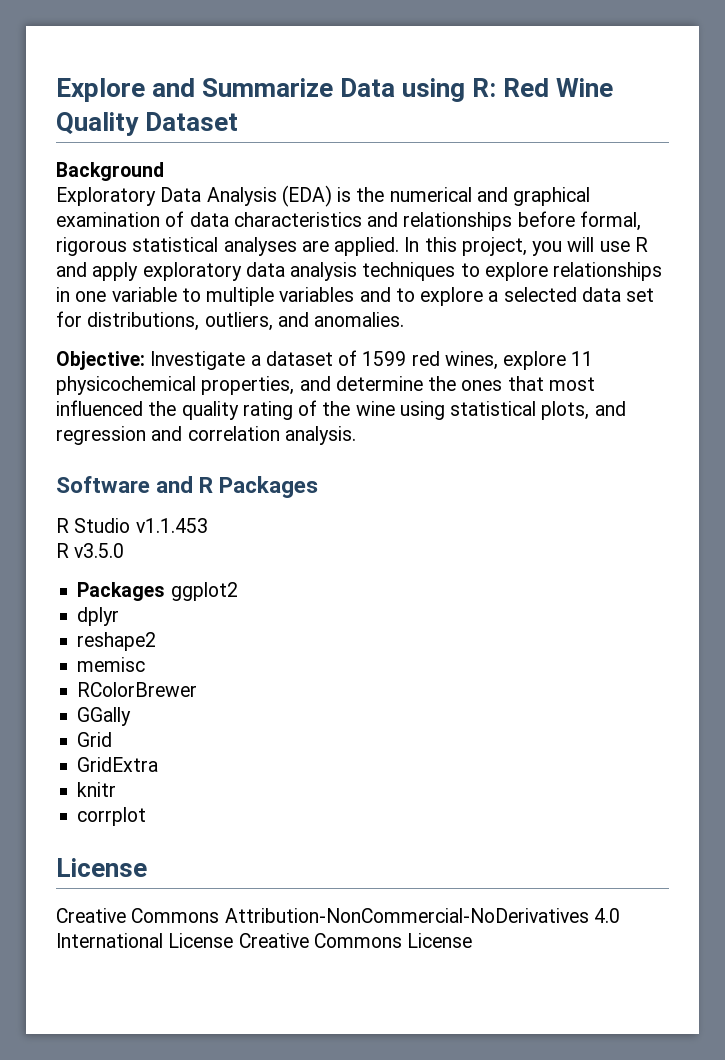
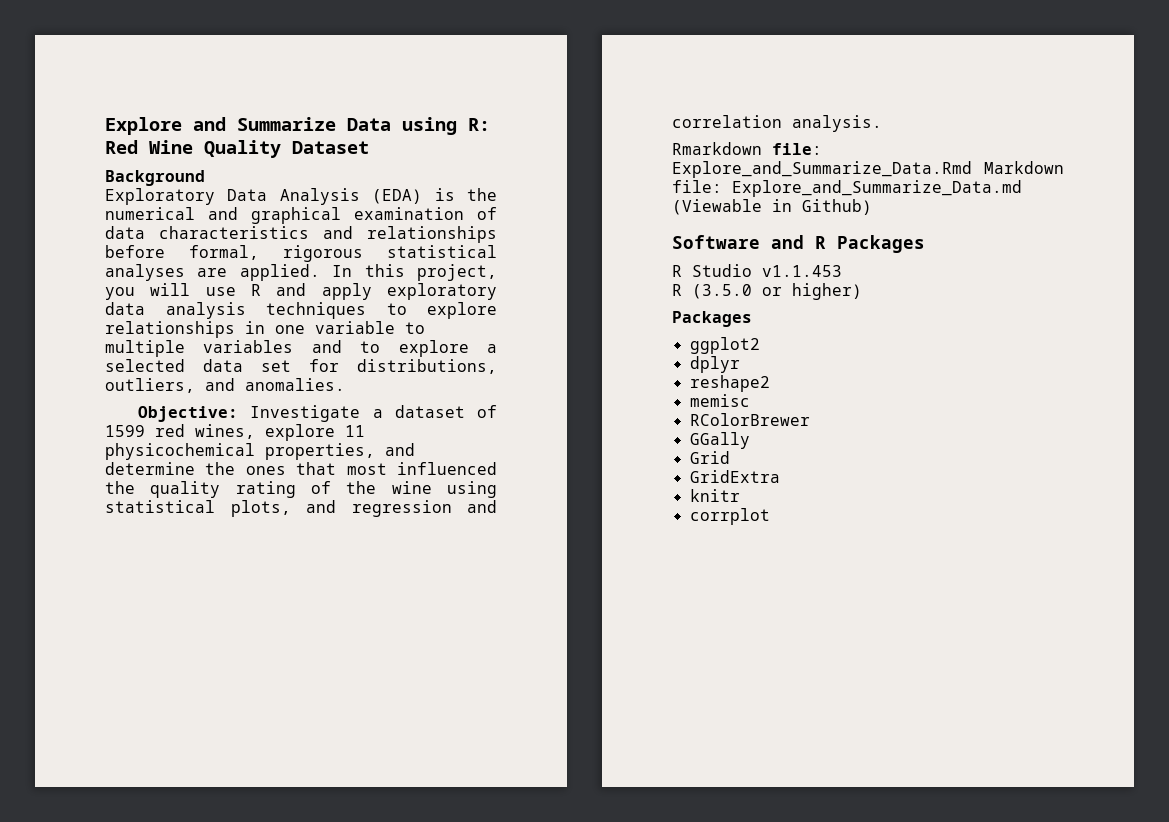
+ Rmarkdown file: Explore_and_Summarize_Data.Rmd Markdown file: Explore_and_Summarize_Data.md (Viewable in Github)
- R v3.5.0
- Packages ggplot2
+ R (3.5.0 or higher)
+ Packages
+ ggplot2
  corrplot
- License
- Creative Commons Attribution-NonCommercial-NoDerivatives 4.0 International License Creative Commons License

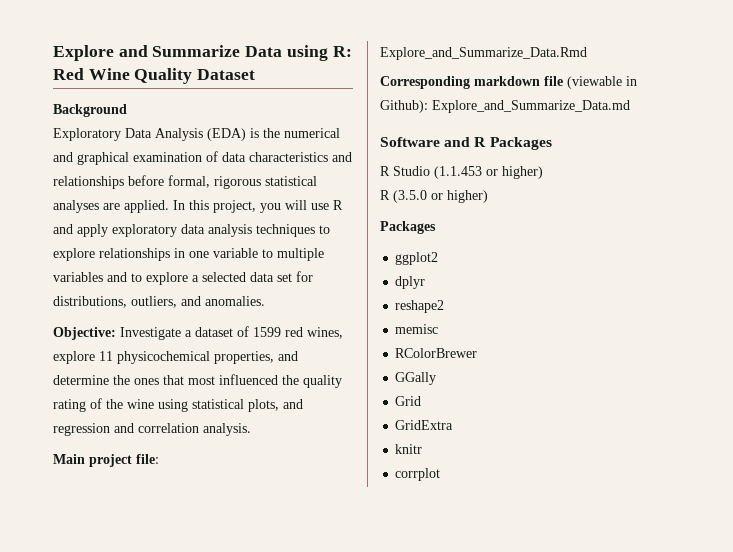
- Rmarkdown file: Explore_and_Summarize_Data.Rmd Markdown file: Explore_and_Summarize_Data.md (Viewable in Github)
+ Main project file: Explore_and_Summarize_Data.Rmd
+ Corresponding markdown file (viewable in Github): Explore_and_Summarize_Data.md
- R Studio v1.1.453
+ R Studio (1.1.453 or higher)

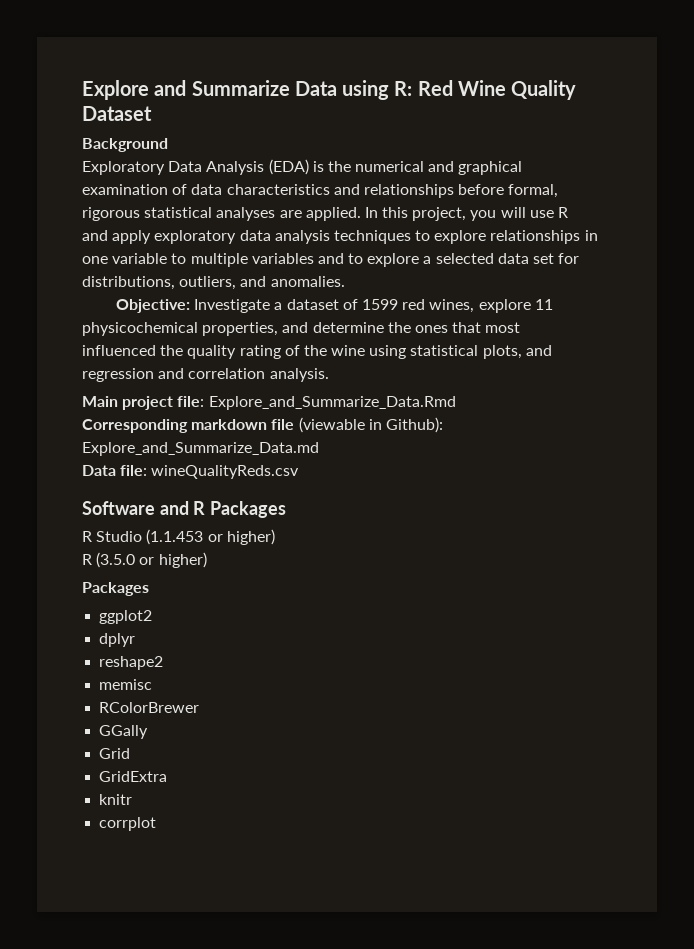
+ Data file: wineQualityReds.csv

